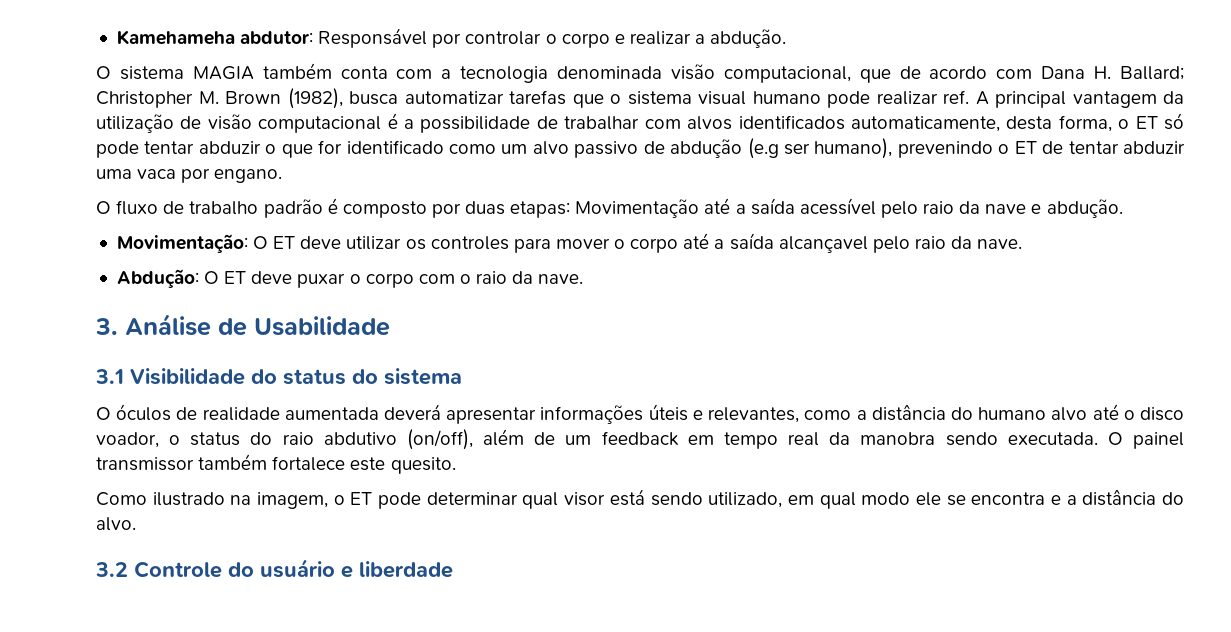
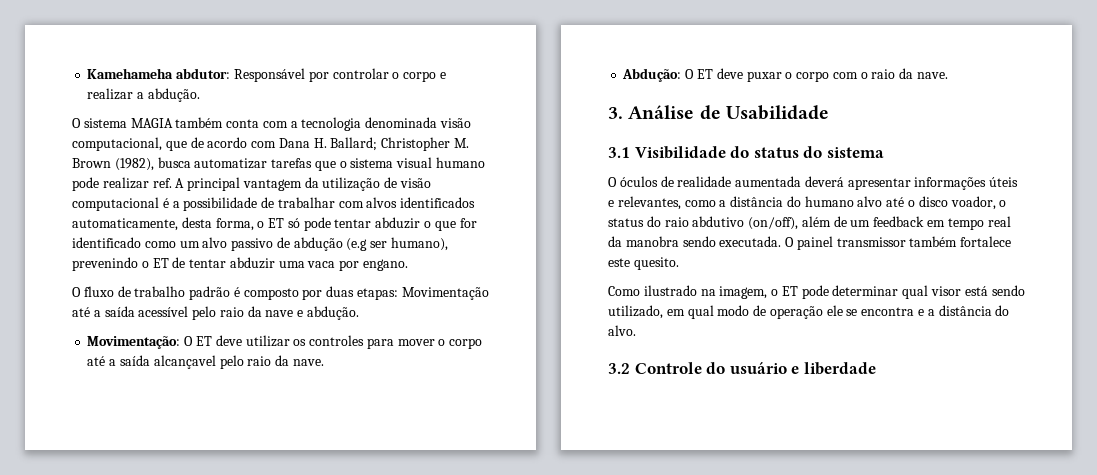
- Como ilustrado na imagem, o ET pode determinar qual visor está sendo utilizado, em qual modo ele se encontra e a distância do alvo.
+ Como ilustrado na imagem, o ET pode determinar qual visor está sendo utilizado, em qual modo de operação ele se encontra e a distância do alvo.

